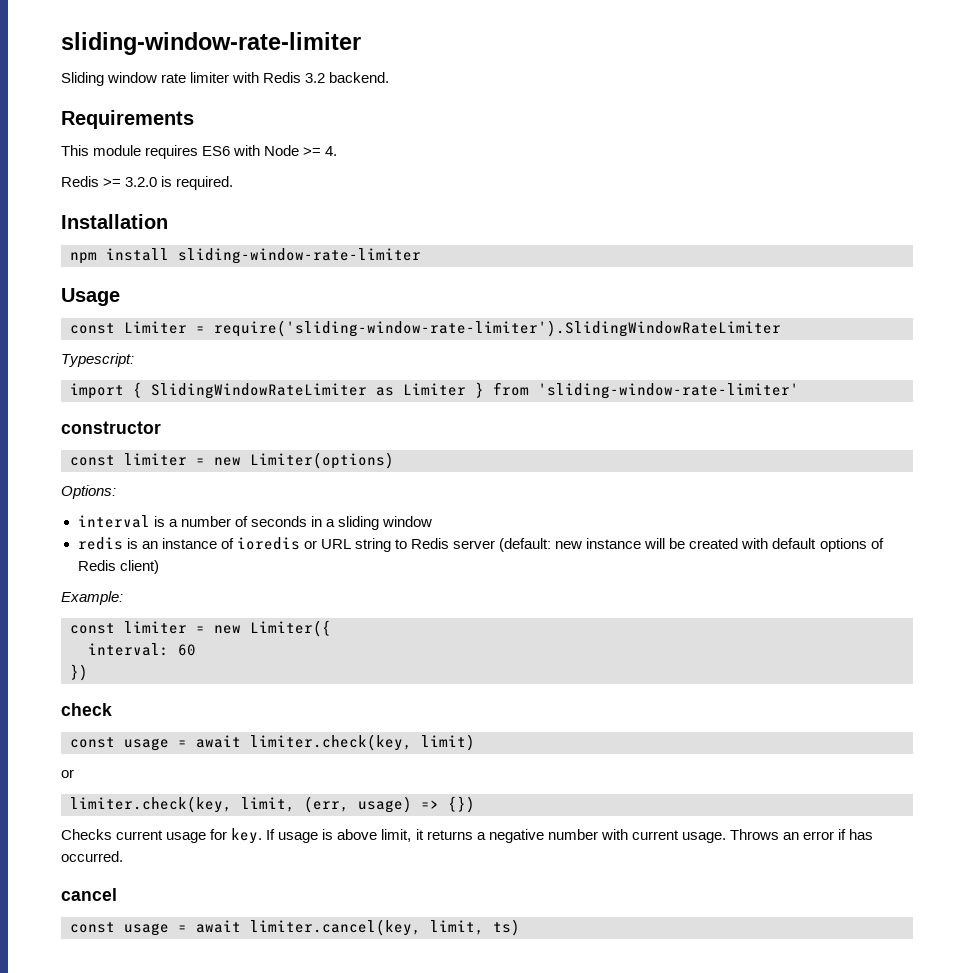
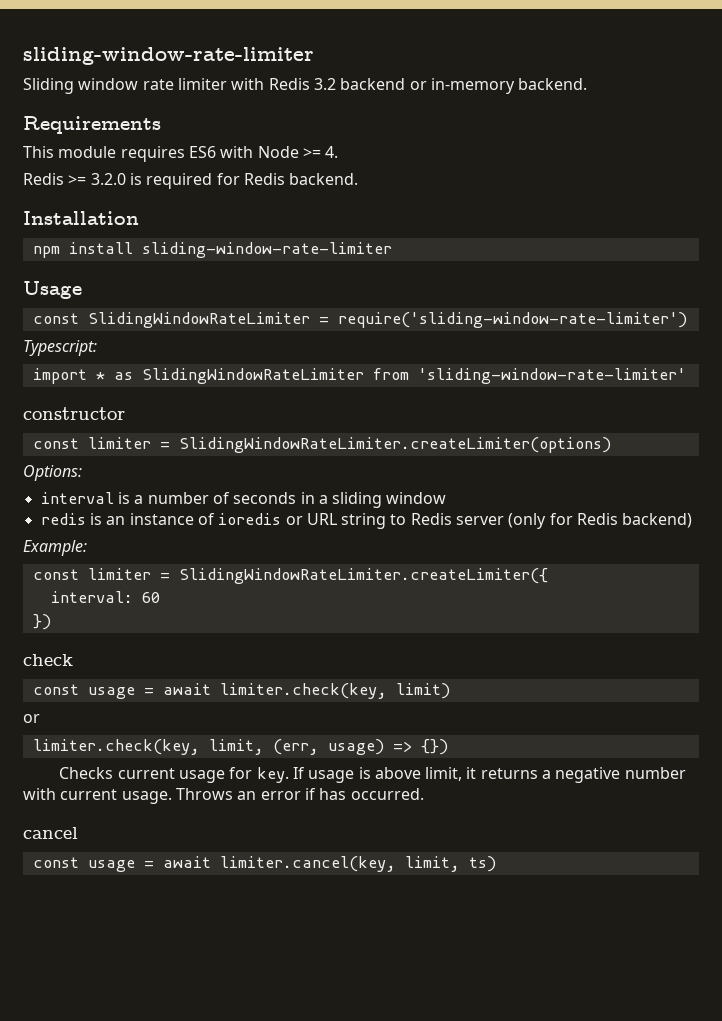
- Sliding window rate limiter with Redis 3.2 backend.
+ Sliding window rate limiter with Redis 3.2 backend or in-memory backend.
- Redis >= 3.2.0 is required.
+ Redis >= 3.2.0 is required for Redis backend.
- const Limiter = require('sliding-window-rate-limiter').SlidingWindowRateLimiter
+ const SlidingWindowRateLimiter = require('sliding-window-rate-limiter')
- import { SlidingWindowRateLimiter as Limiter } from 'sliding-window-rate-limiter'
+ import * as SlidingWindowRateLimiter from 'sliding-window-rate-limiter'
- const limiter = new Limiter(options)
+ const limiter = SlidingWindowRateLimiter.createLimiter(options)
- redis is an instance of ioredis or URL string to Redis server (default: new instance will be created with default options of Redis client)
+ redis is an instance of ioredis or URL string to Redis server (only for Redis backend)
- const limiter = new Limiter({
+ const limiter = SlidingWindowRateLimiter.createLimiter({

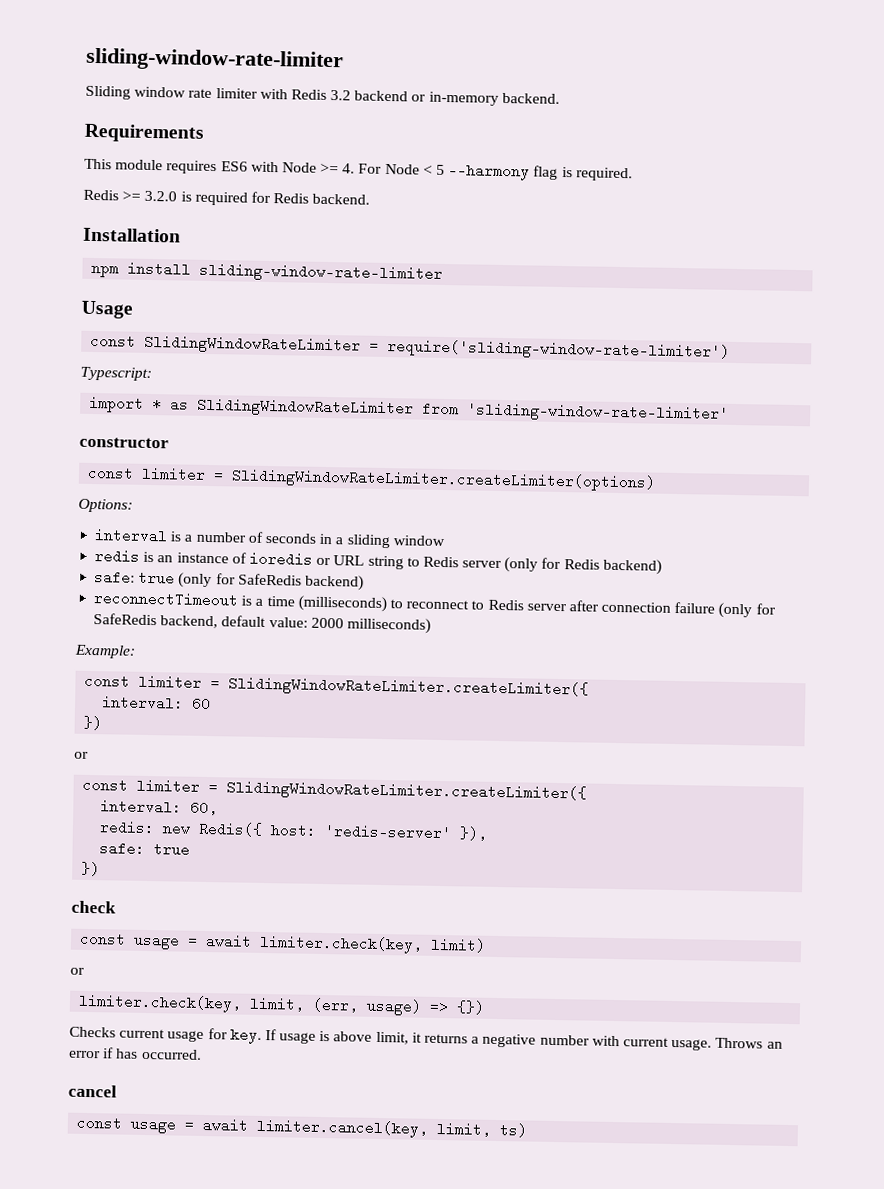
- This module requires ES6 with Node >= 4.
+ This module requires ES6 with Node >= 4. For Node < 5 --harmony flag is required.
+ safe: true (only for SafeRedis backend)
+ reconnectTimeout is a time (milliseconds) to reconnect to Redis server after connection failure (only for SafeRedis backend, default value: 2000 milliseconds)
  interval: 60
+ })
+ or
+ const limiter = SlidingWindowRateLimiter.createLimiter({
+ interval: 60,
+ redis: new Redis({ host: 'redis-server' }),
+ safe: true

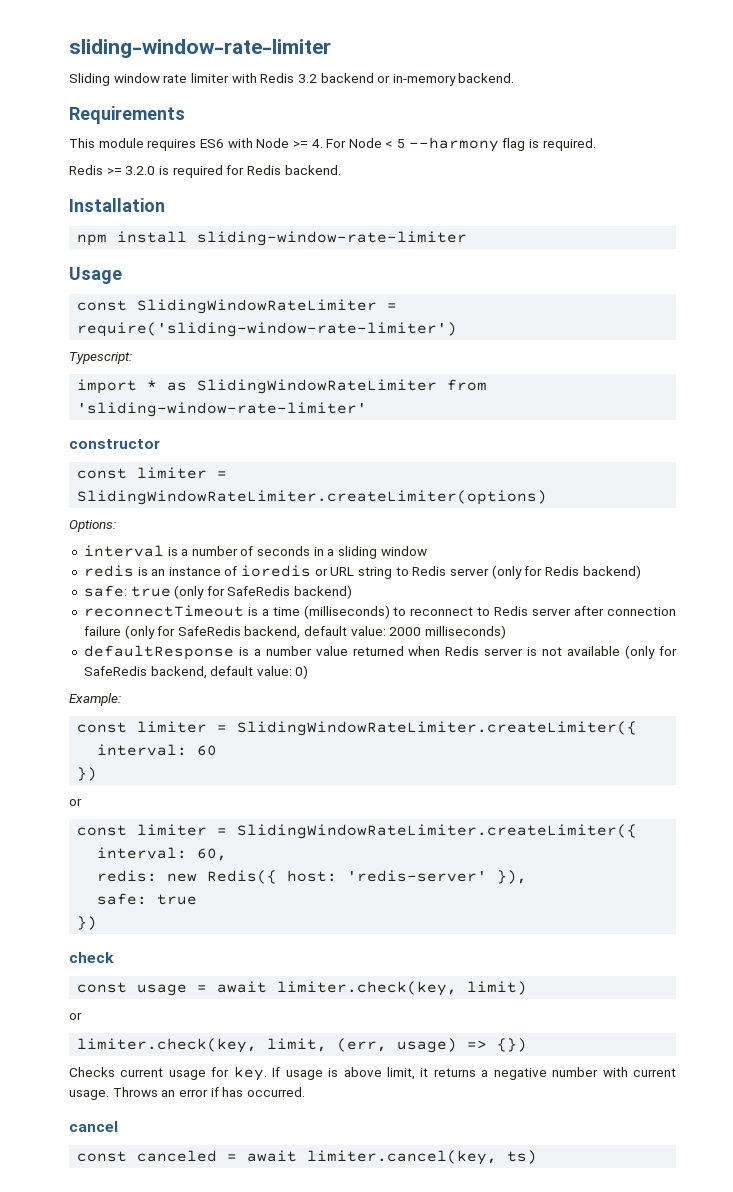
+ defaultResponse is a number value returned when Redis server is not available (only for SafeRedis backend, default value: 0)
- const usage = await limiter.cancel(key, limit, ts)
+ const canceled = await limiter.cancel(key, ts)

